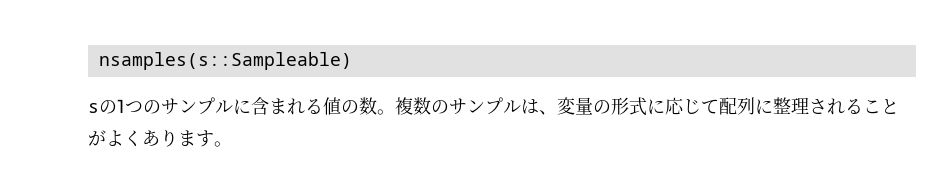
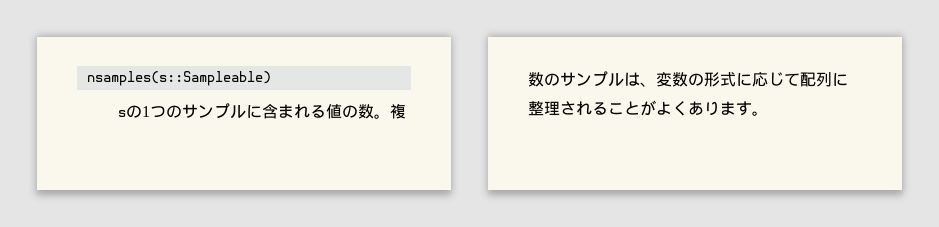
- 複数のサンプルは、変量の形式に応じて配列に整理されることがよくあります。
+ 複数のサンプルは、変数の形式に応じて配列に整理されることがよくあります。

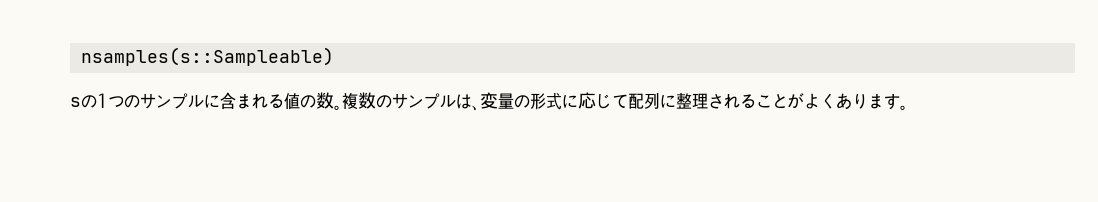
- 複数のサンプルは、変数の形式に応じて配列に整理されることがよくあります。
+ 複数のサンプルは、変量の形式に応じて配列に整理されることがよくあります。

